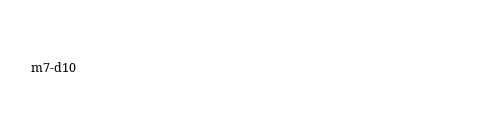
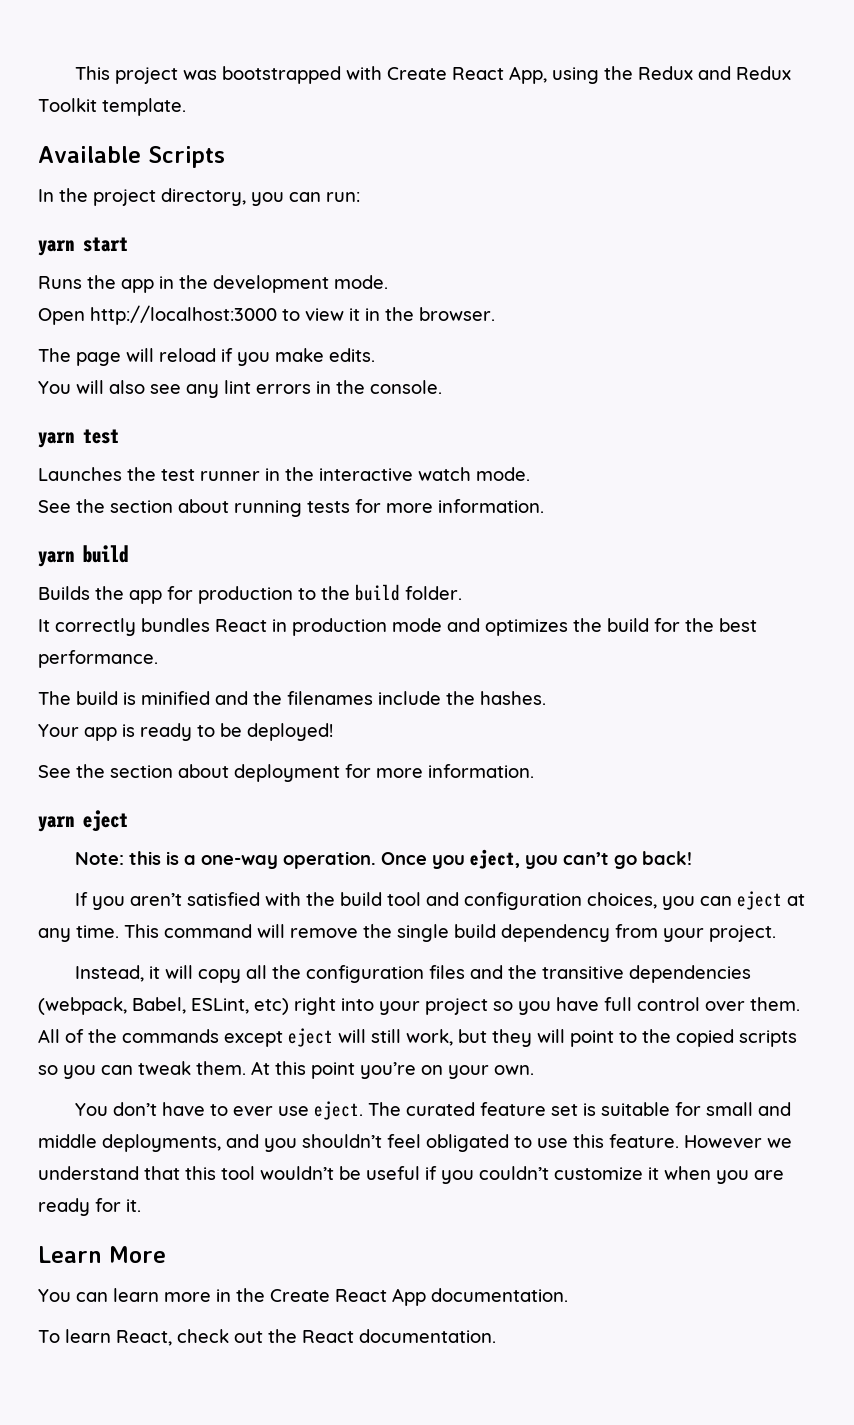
- m7-d10
+ This project was bootstrapped with Create React App, using the Redux and Redux Toolkit template.
+ Available Scripts
+ In the project directory, you can run:
+ yarn start
+ Runs the app in the development mode.
+ Open http://localhost:3000 to view it in the browser.
+ The page will reload if you make edits.
+ You will also see any lint errors in the console.
+ yarn test
+ Launches the test runner in the interactive watch mode.
+ See the section about running tests for more information.
+ yarn build
+ Builds the app for production to the build folder.
+ It correctly bundles React in production mode and optimizes the build for the best performance.
+ The build is minified and the filenames include the hashes.
+ Your app is ready to be deployed!
+ See the section about deployment for more information.
+ yarn eject
+ Note: this is a one-way operation. Once you eject, you can’t go back!
+ If you aren’t satisfied with the build tool and configuration choices, you can eject at any time. This command will remove the single build dependency from your project.
+ Instead, it will copy all the configuration files and the transitive dependencies (webpack, Babel, ESLint, etc) right into your project so you have full control over them. All of the commands except eject will still work, but they will point to the copied scripts so you can tweak them. At this point you’re on your own.
+ You don’t have to ever use eject. The curated feature set is suitable for small and middle deployments, and you shouldn’t feel obligated to use this feature. However we understand that this tool wouldn’t be useful if you couldn’t customize it when you are ready for it.
+ Learn More
+ You can learn more in the Create React App documentation.
+ To learn React, check out the React documentation.

